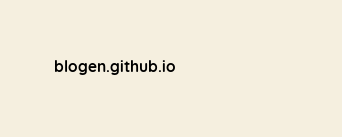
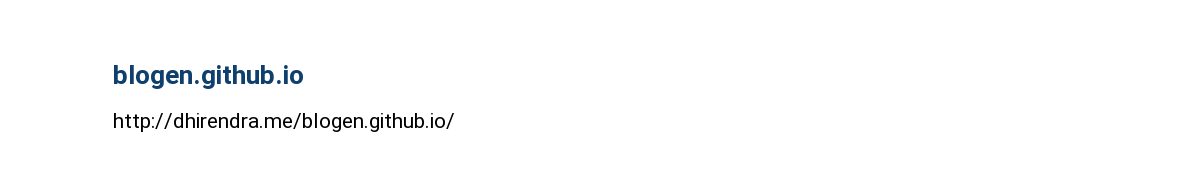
+ http://dhirendra.me/blogen.github.io/

